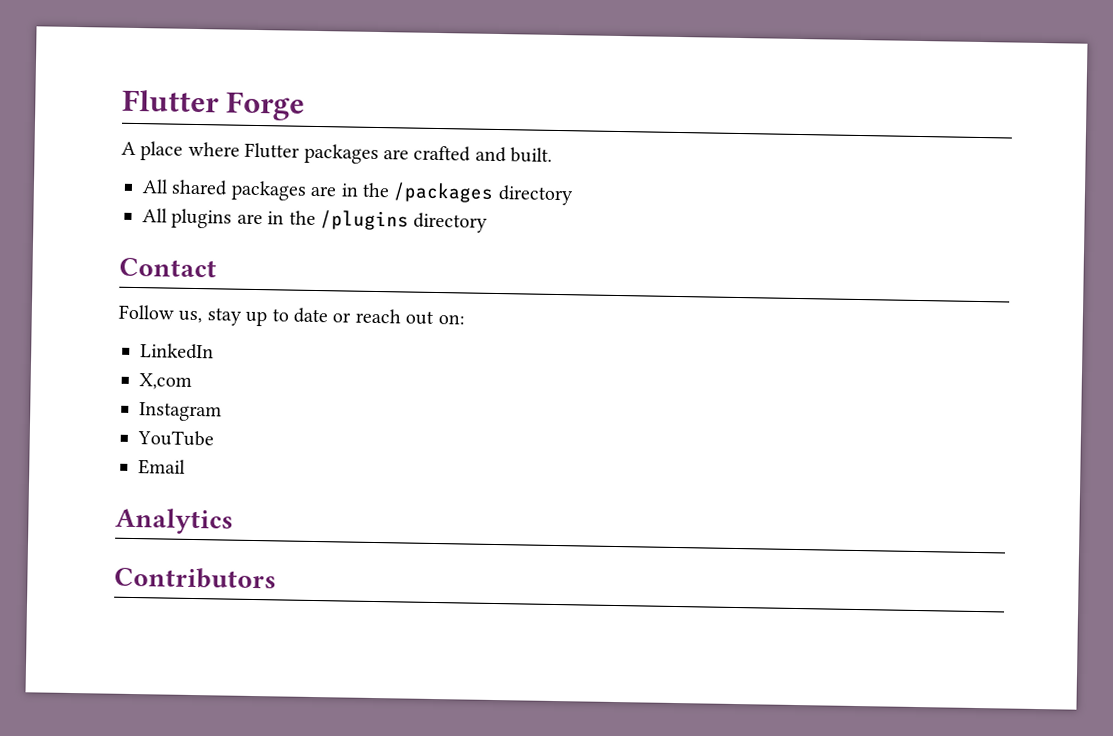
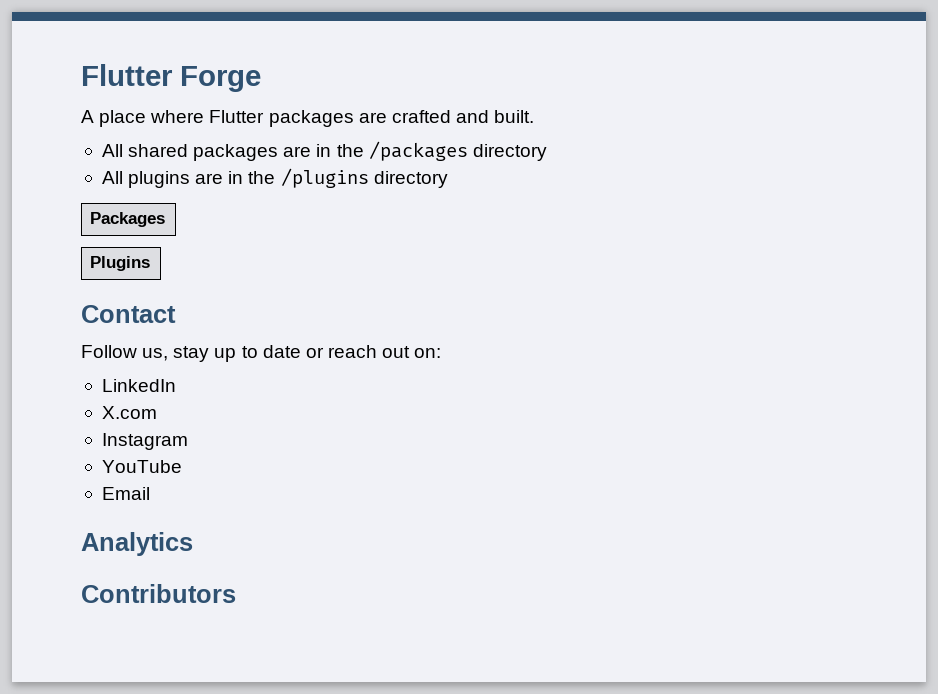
+ Packages
+ Plugins
- X,com
+ X.com

